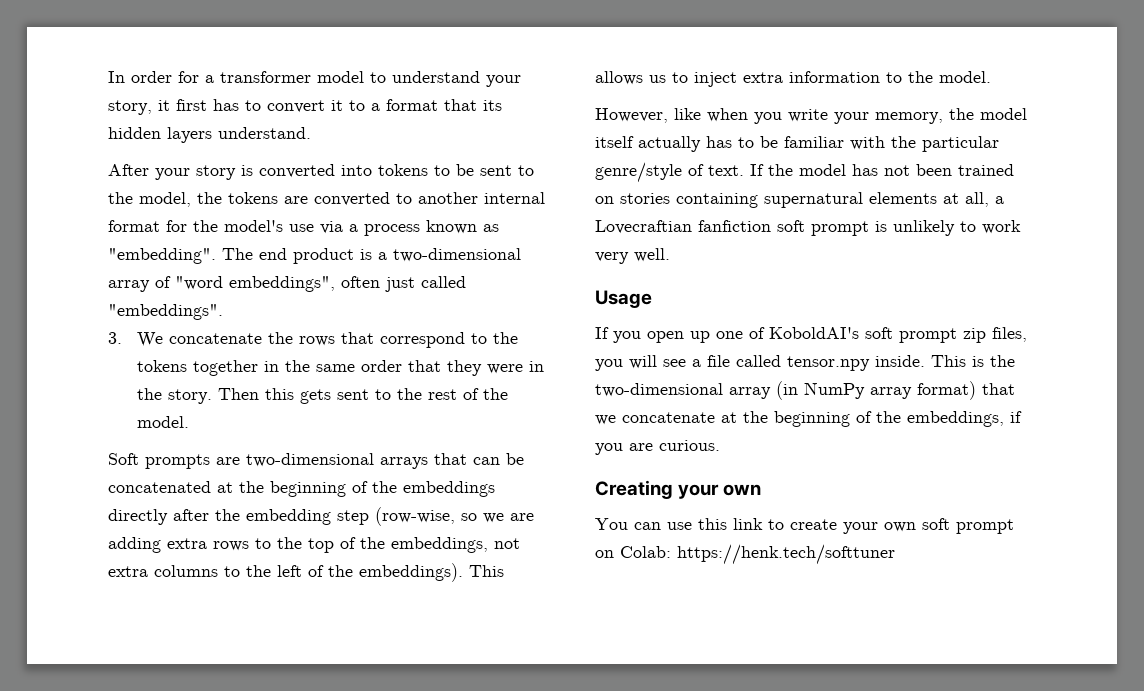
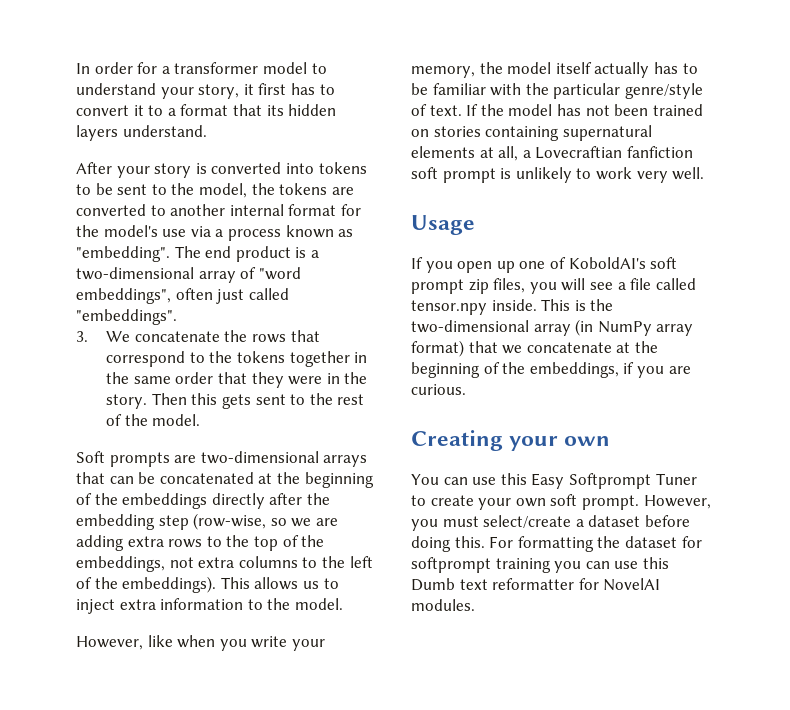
- You can use this link to create your own soft prompt on Colab: https://henk.tech/softtuner
+ You can use this Easy Softprompt Tuner to create your own soft prompt. However, you must select/create a dataset before doing this. For formatting the dataset for softprompt training you can use this Dumb text reformatter for NovelAI modules.

